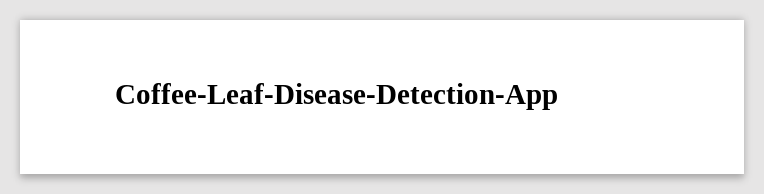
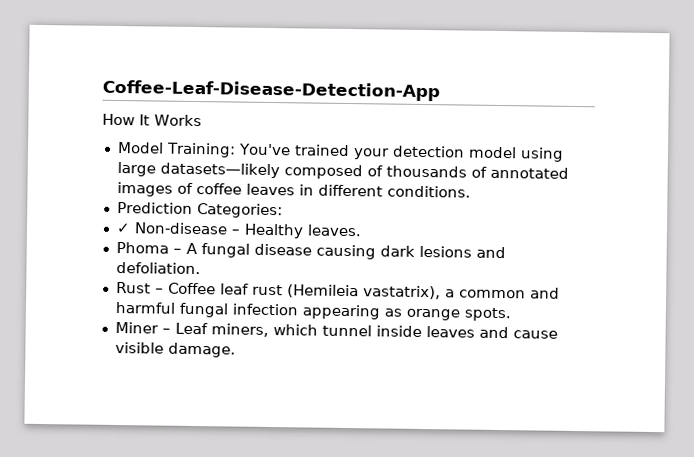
+ How It Works
+ Model Training: You've trained your detection model using large datasets—likely composed of thousands of annotated images of coffee leaves in different conditions.
+ Prediction Categories:
+ ✓ Non-disease – Healthy leaves.
+ Phoma – A fungal disease causing dark lesions and defoliation.
+ Rust – Coffee leaf rust (Hemileia vastatrix), a common and harmful fungal infection appearing as orange spots.
+ Miner – Leaf miners, which tunnel inside leaves and cause visible damage.

